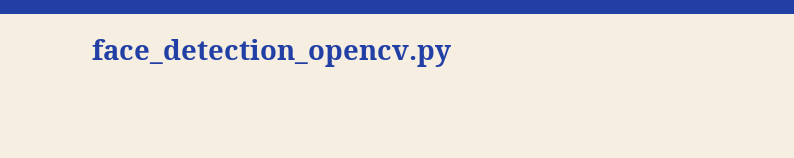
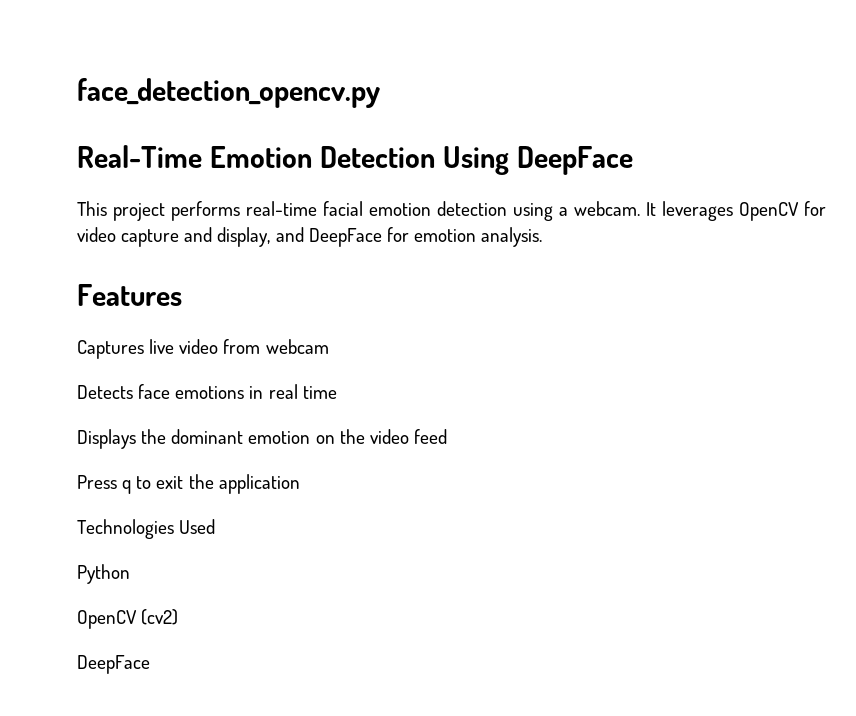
+ Real-Time Emotion Detection Using DeepFace
+ This project performs real-time facial emotion detection using a webcam. It leverages OpenCV for video capture and display, and DeepFace for emotion analysis.
+ Features
+ Captures live video from webcam
+ Detects face emotions in real time
+ Displays the dominant emotion on the video feed
+ Press q to exit the application
+ Technologies Used
+ Python
+ OpenCV (cv2)
+ DeepFace

